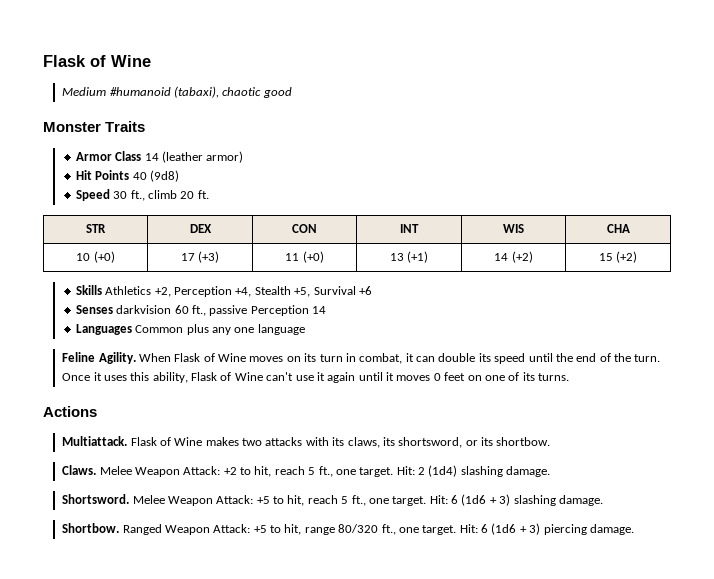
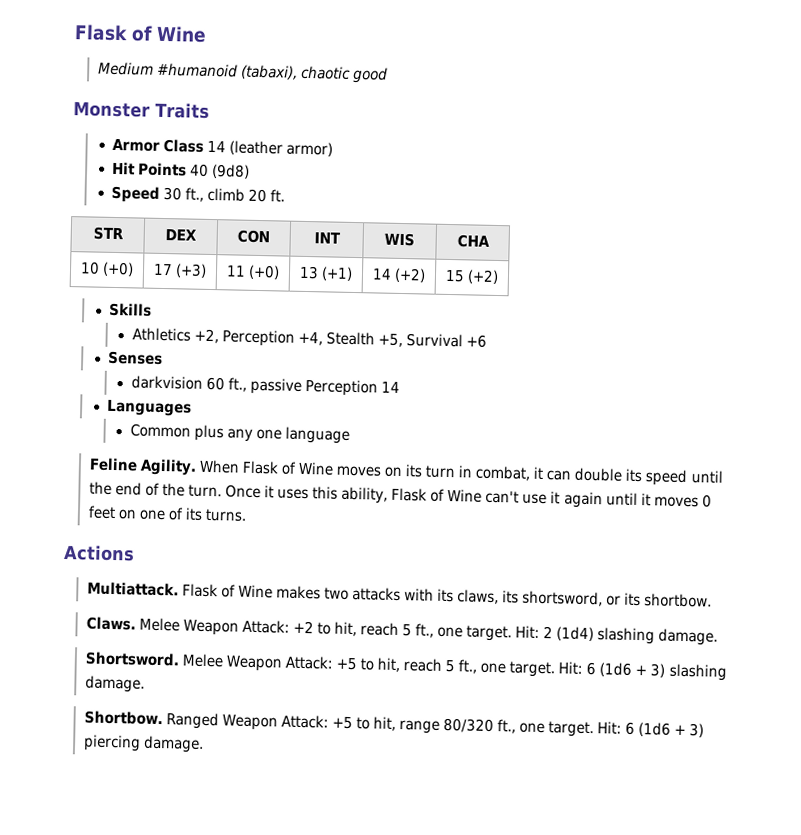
- Skills Athletics +2, Perception +4, Stealth +5, Survival +6
+ Skills
+ Athletics +2, Perception +4, Stealth +5, Survival +6
- Senses darkvision 60 ft., passive Perception 14
+ Senses
+ darkvision 60 ft., passive Perception 14
- Languages Common plus any one language
+ Languages
+ Common plus any one language

